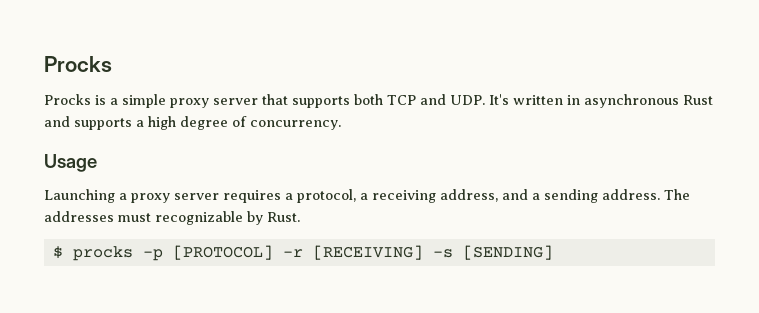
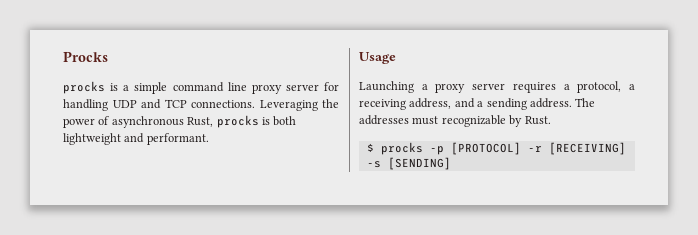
- Procks is a simple proxy server that supports both TCP and UDP. It's written in asynchronous Rust and supports a high degree of concurrency.
+ procks is a simple command line proxy server for handling UDP and TCP connections. Leveraging the power of asynchronous Rust, procks is both lightweight and performant.

